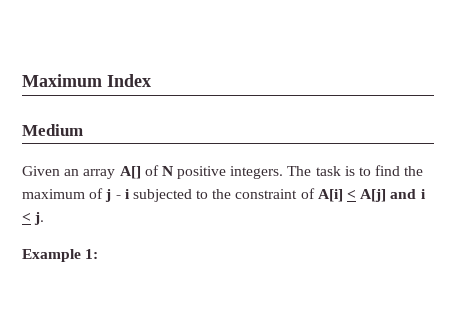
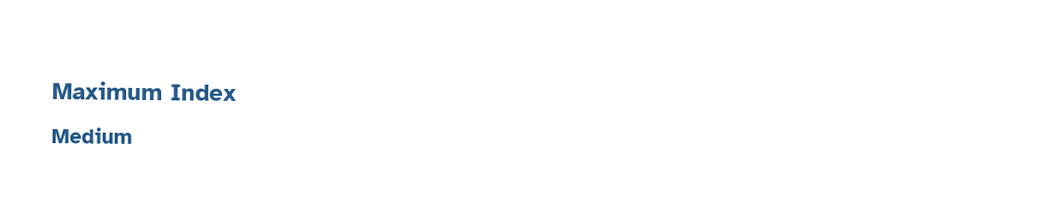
- Given an array A[] of N positive integers. The task is to find the maximum of j - i subjected to the constraint of A[i] < A[j] and i < j.
- Example 1:

